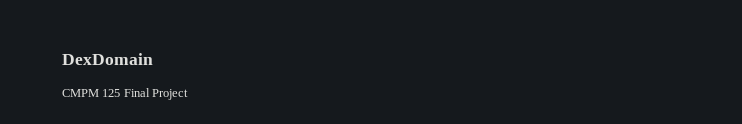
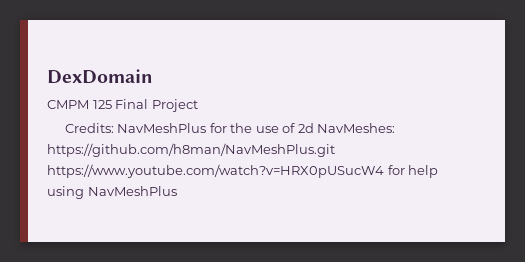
+ Credits: NavMeshPlus for the use of 2d NavMeshes: https://github.com/h8man/NavMeshPlus.git https://www.youtube.com/watch?v=HRX0pUSucW4 for help using NavMeshPlus

